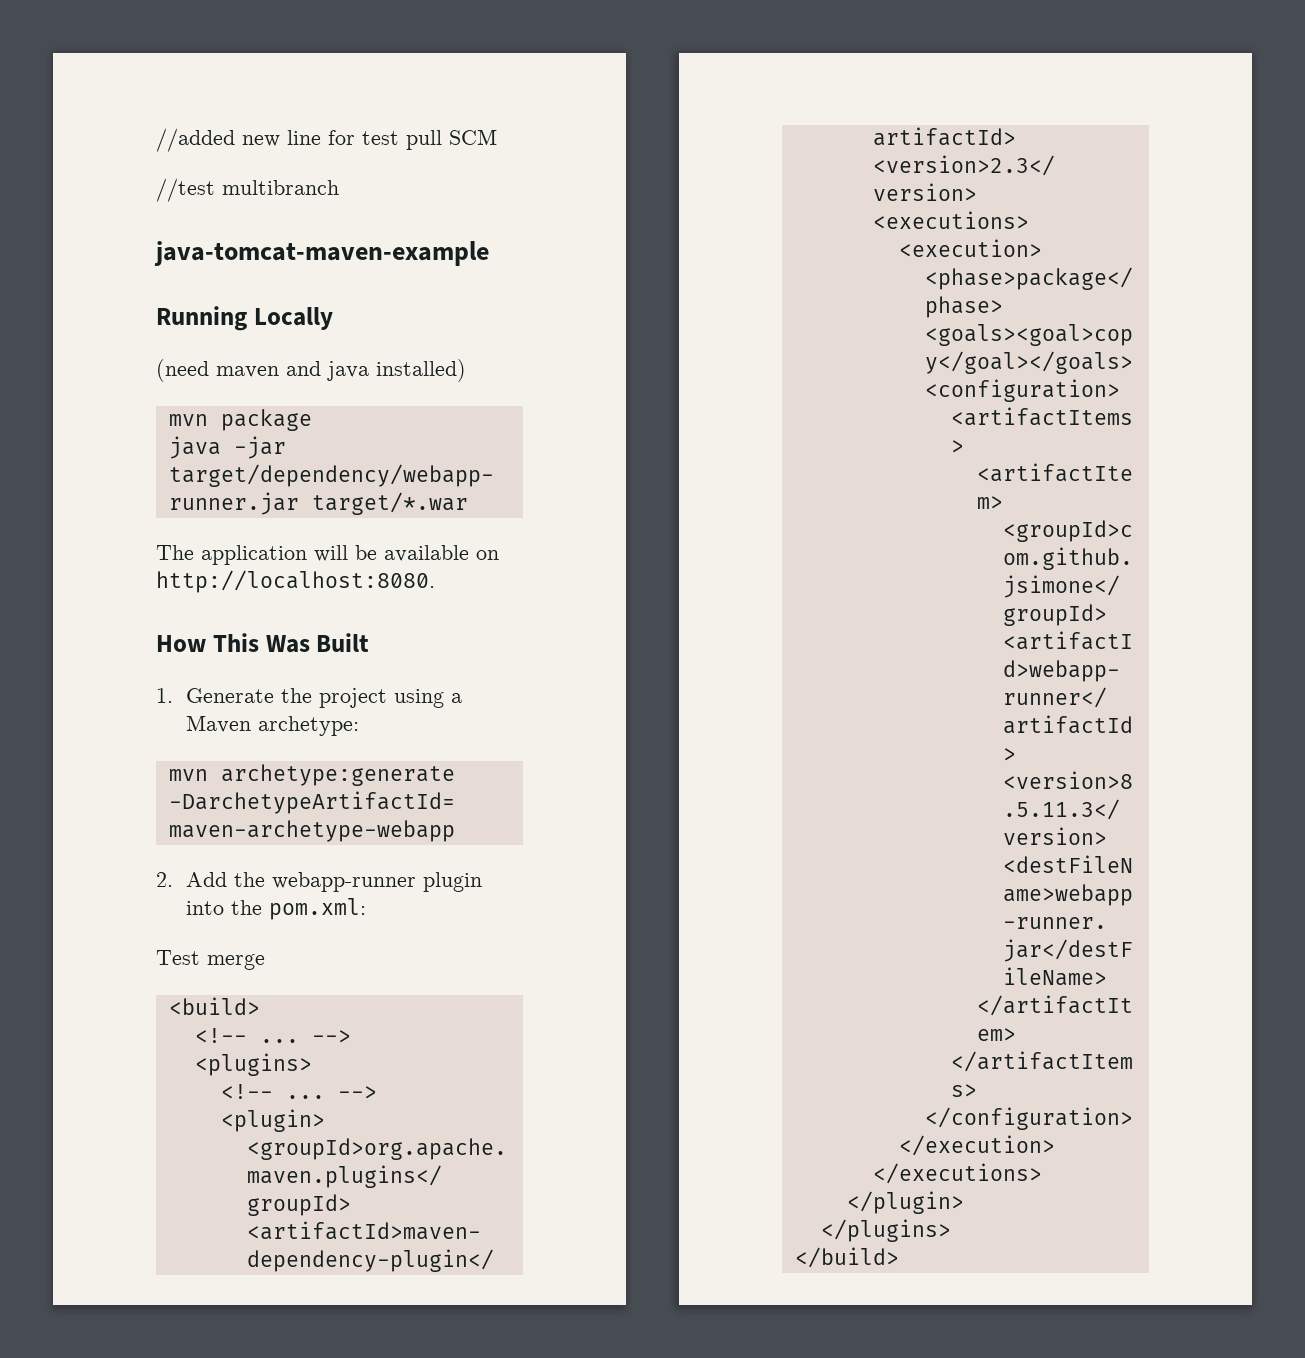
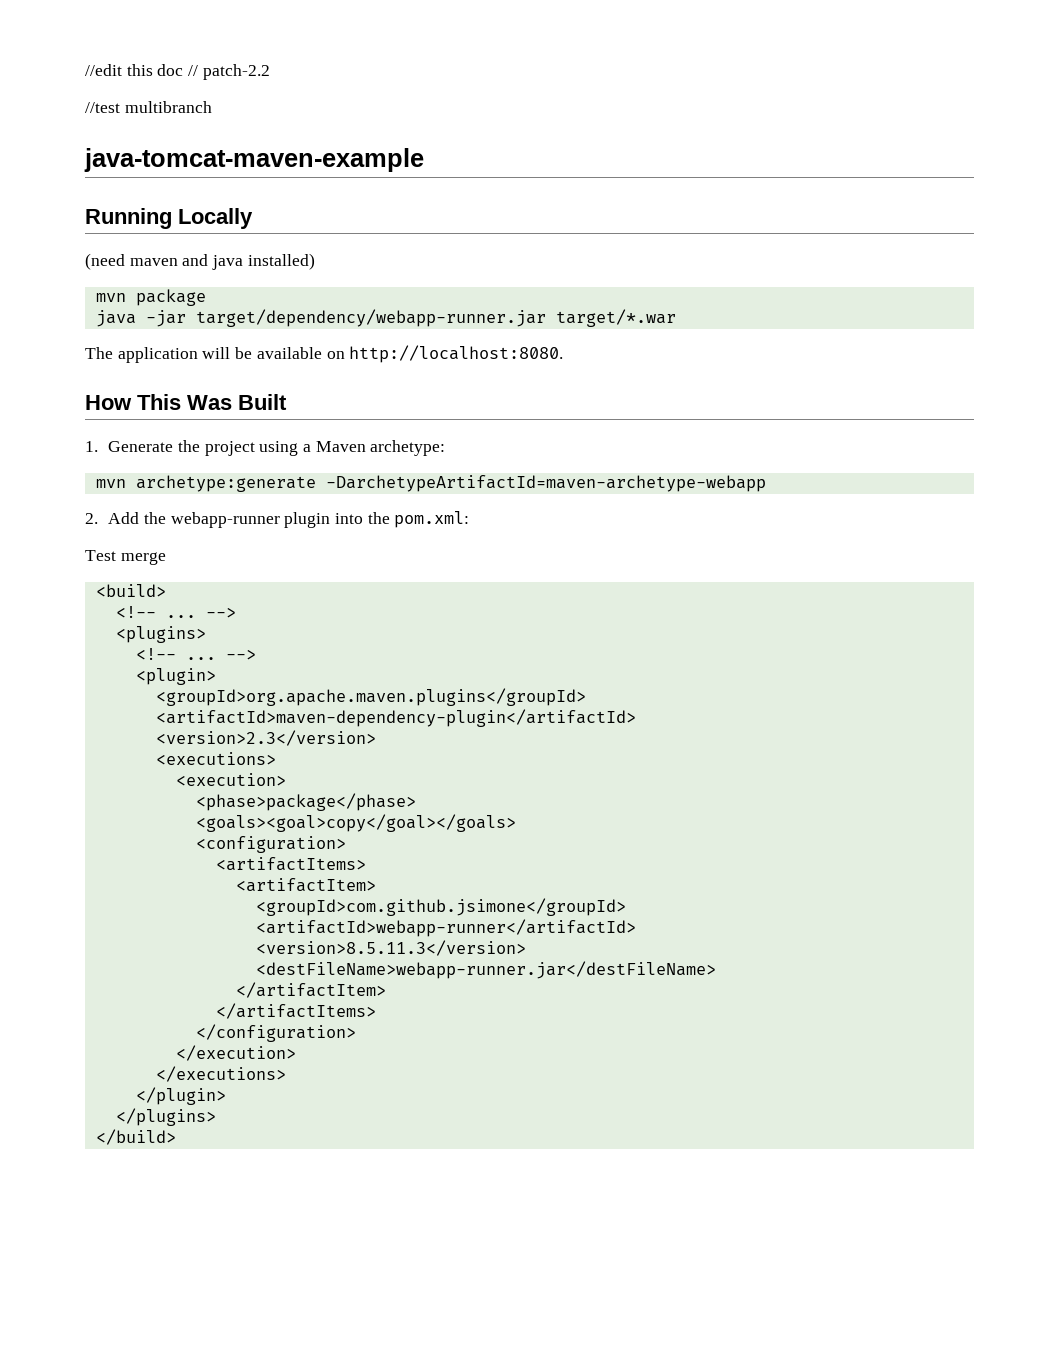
- //added new line for test pull SCM
+ //edit this doc // patch-2.2

